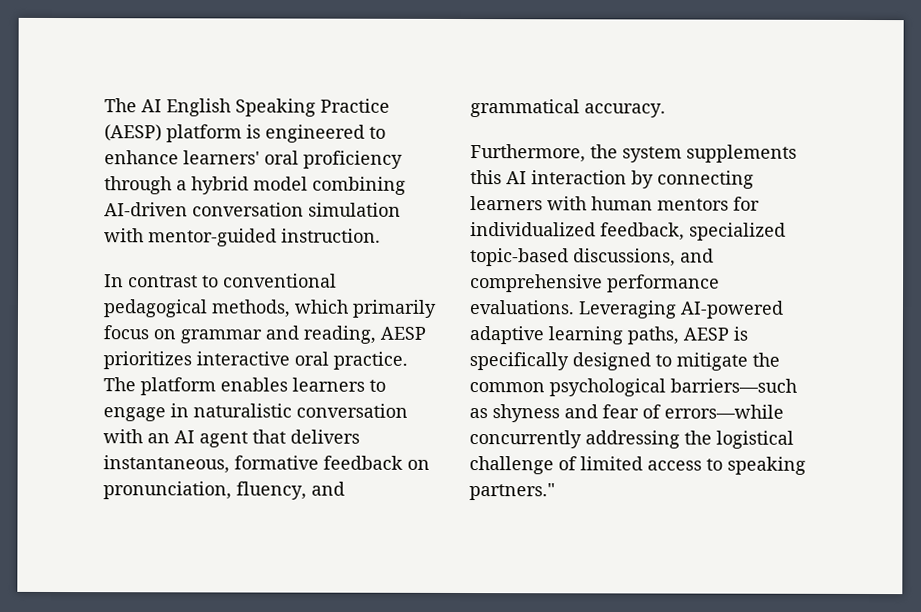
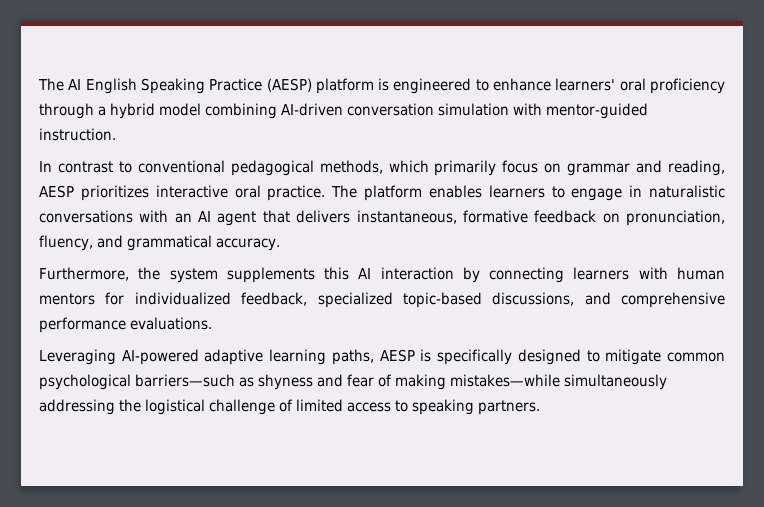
- The platform enables learners to engage in naturalistic conversation with an AI agent that delivers instantaneous, formative feedback on pronunciation, fluency, and grammatical accuracy.
+ The platform enables learners to engage in naturalistic conversations with an AI agent that delivers instantaneous, formative feedback on pronunciation, fluency, and grammatical accuracy.
- Furthermore, the system supplements this AI interaction by connecting learners with human mentors for individualized feedback, specialized topic-based discussions, and comprehensive performance evaluations. Leveraging AI-powered adaptive learning paths, AESP is specifically designed to mitigate the common psychological barriers—such as shyness and fear of errors—while concurrently addressing the logistical challenge of limited access to speaking partners."
+ Furthermore, the system supplements this AI interaction by connecting learners with human mentors for individualized feedback, specialized topic-based discussions, and comprehensive performance evaluations.
+ Leveraging AI-powered adaptive learning paths, AESP is specifically designed to mitigate common psychological barriers—such as shyness and fear of making mistakes—while simultaneously addressing the logistical challenge of limited access to speaking partners.

